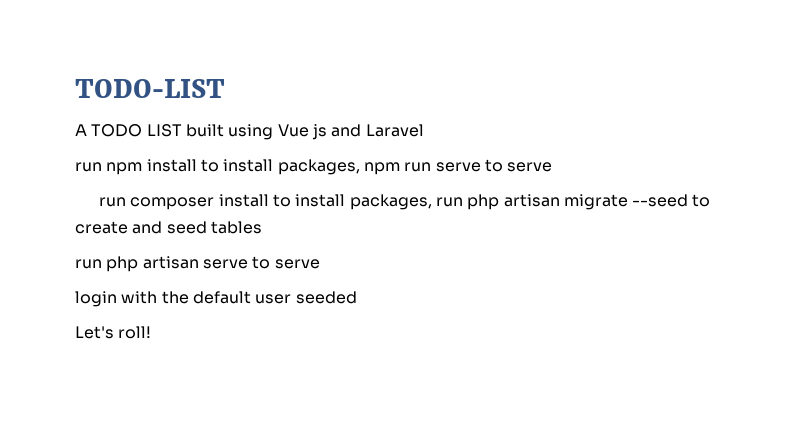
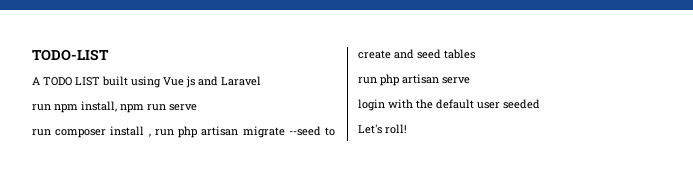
- run npm install to install packages, npm run serve to serve
+ run npm install, npm run serve
- run composer install to install packages, run php artisan migrate --seed to create and seed tables
+ run composer install , run php artisan migrate --seed to create and seed tables
- run php artisan serve to serve
+ run php artisan serve

